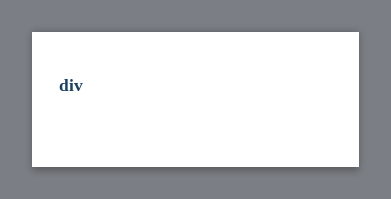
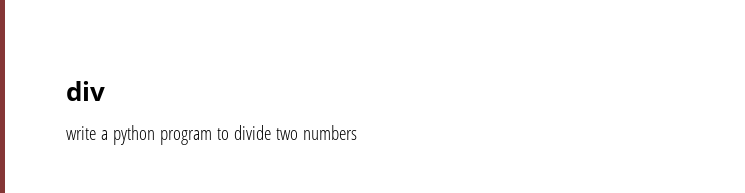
+ write a python program to divide two numbers

